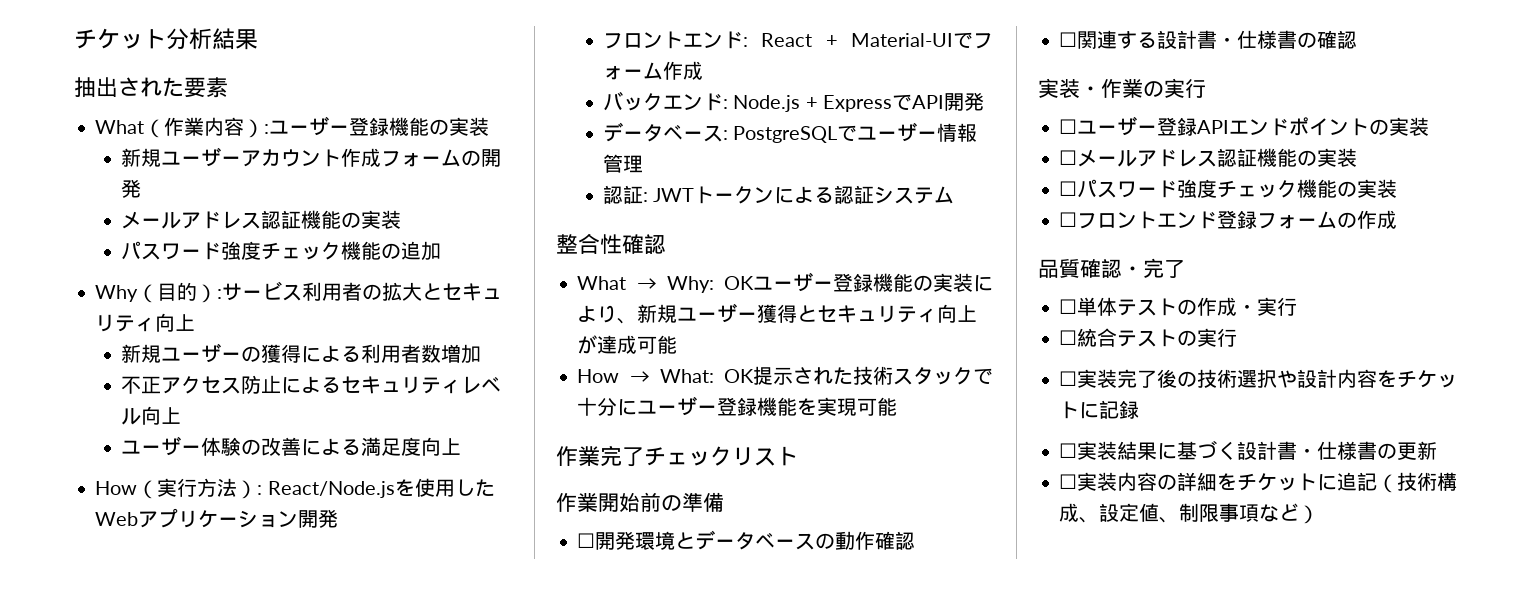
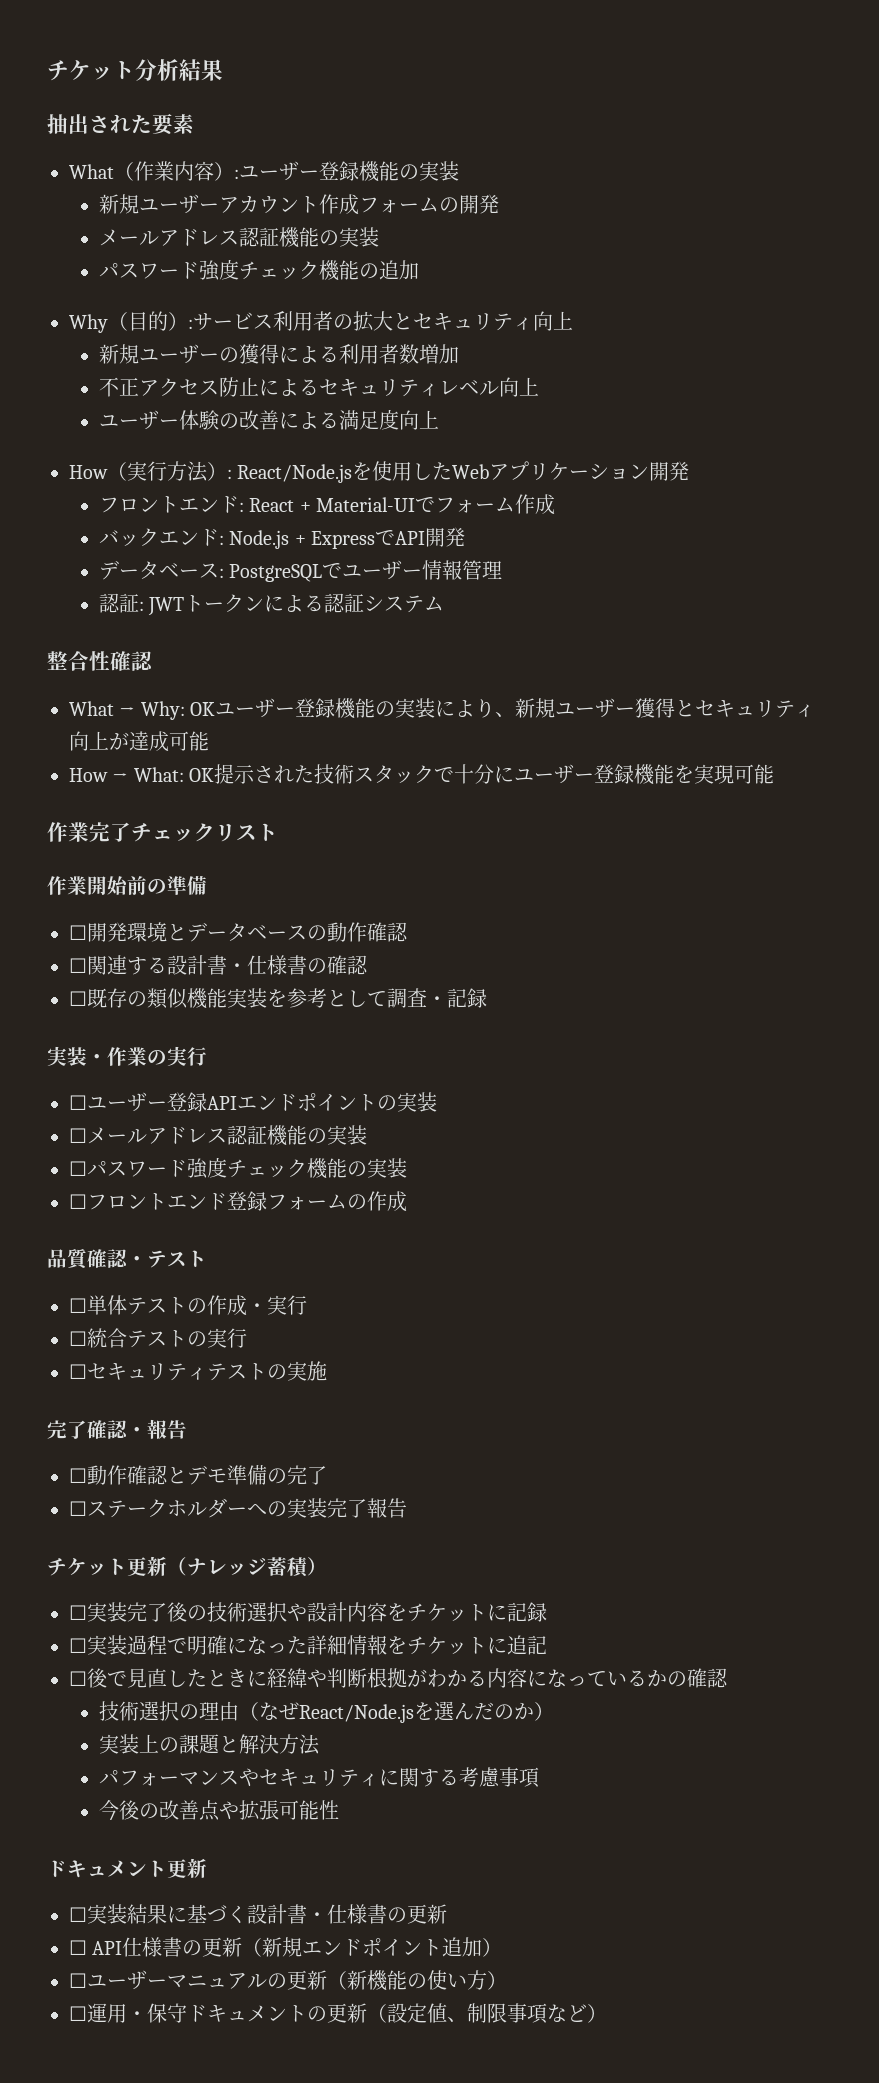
+ ☐既存の類似機能実装を参考として調査・記録
- 品質確認・完了
+ 品質確認・テスト
+ ☐セキュリティテストの実施
+ 完了確認・報告
+ ☐動作確認とデモ準備の完了
+ ☐ステークホルダーへの実装完了報告
+ チケット更新（ナレッジ蓄積）
+ ☐実装過程で明確になった詳細情報をチケットに追記
+ ☐後で見直したときに経緯や判断根拠がわかる内容になっているかの確認
+ 技術選択の理由（なぜReact/Node.jsを選んだのか）
+ 実装上の課題と解決方法
+ パフォーマンスやセキュリティに関する考慮事項
+ 今後の改善点や拡張可能性
+ ドキュメント更新
- ☐実装内容の詳細をチケットに追記（技術構成、設定値、制限事項など）
+ ☐ API仕様書の更新（新規エンドポイント追加）
+ ☐ユーザーマニュアルの更新（新機能の使い方）
+ ☐運用・保守ドキュメントの更新（設定値、制限事項など）

